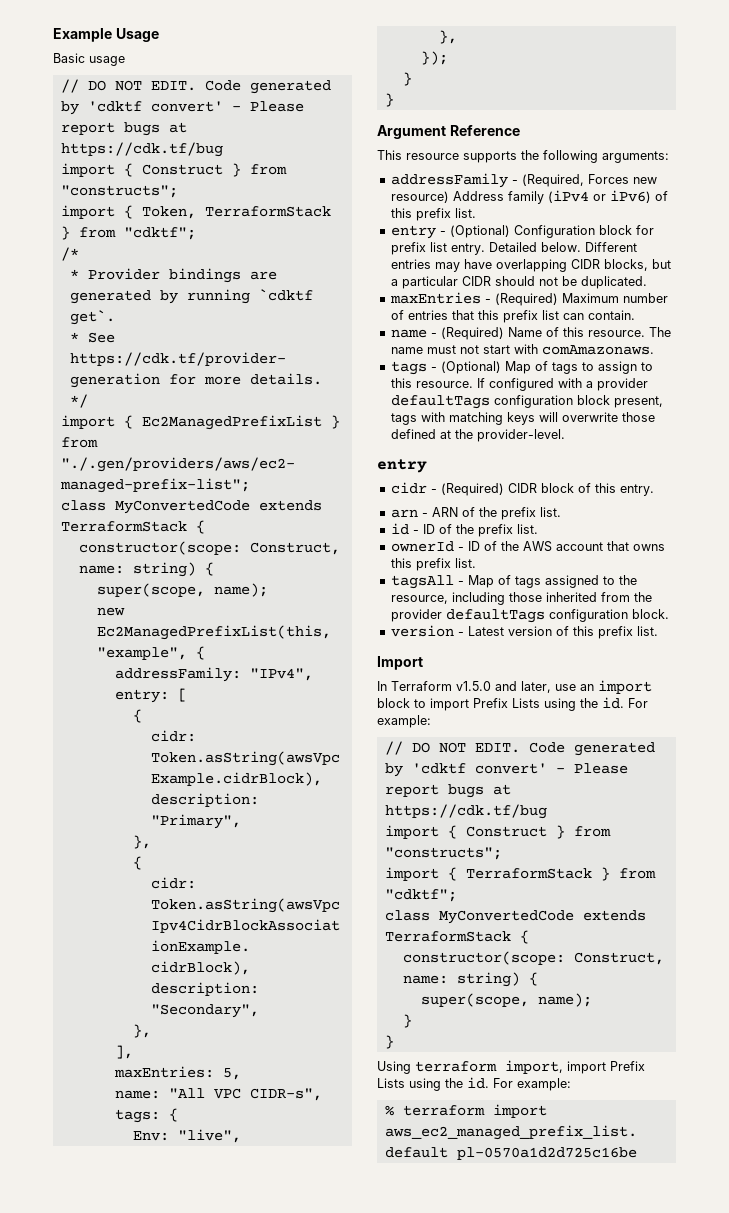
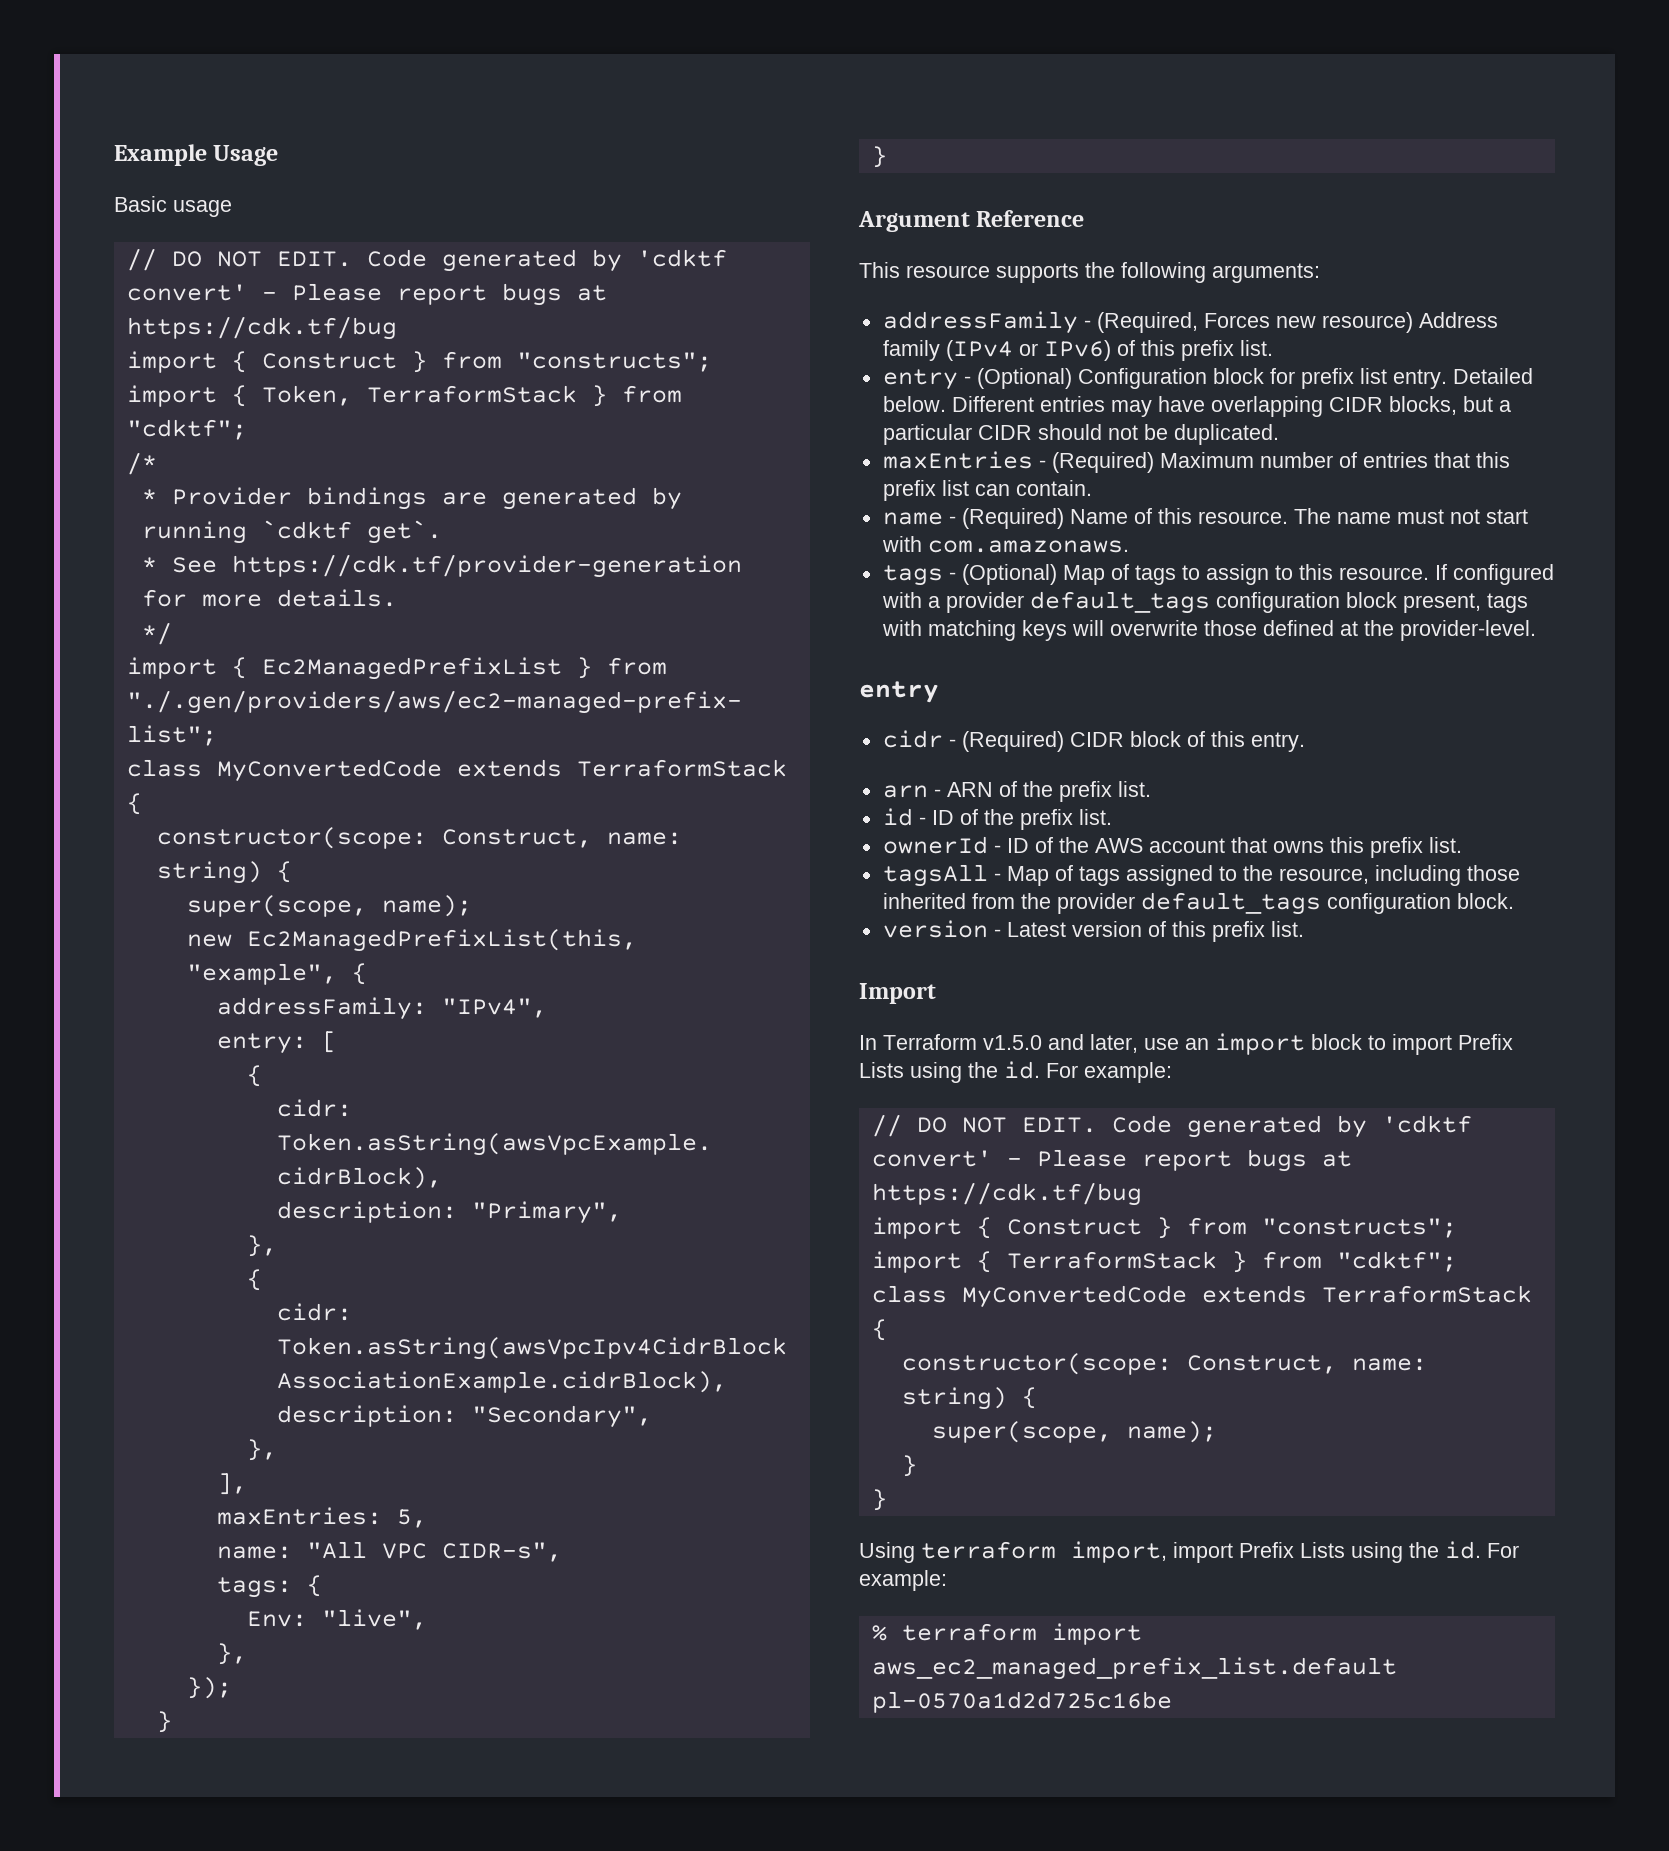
- addressFamily - (Required, Forces new resource) Address family (iPv4 or iPv6) of this prefix list.
+ addressFamily - (Required, Forces new resource) Address family (IPv4 or IPv6) of this prefix list.
- The name must not start with comAmazonaws.
+ The name must not start with com.amazonaws.
- If configured with a provider defaultTags configuration block present, tags with matching keys will overwrite those defined at the provider-level.
+ If configured with a provider default_tags configuration block present, tags with matching keys will overwrite those defined at the provider-level.
- tagsAll - Map of tags assigned to the resource, including those inherited from the provider defaultTags configuration block.
+ tagsAll - Map of tags assigned to the resource, including those inherited from the provider default_tags configuration block.

